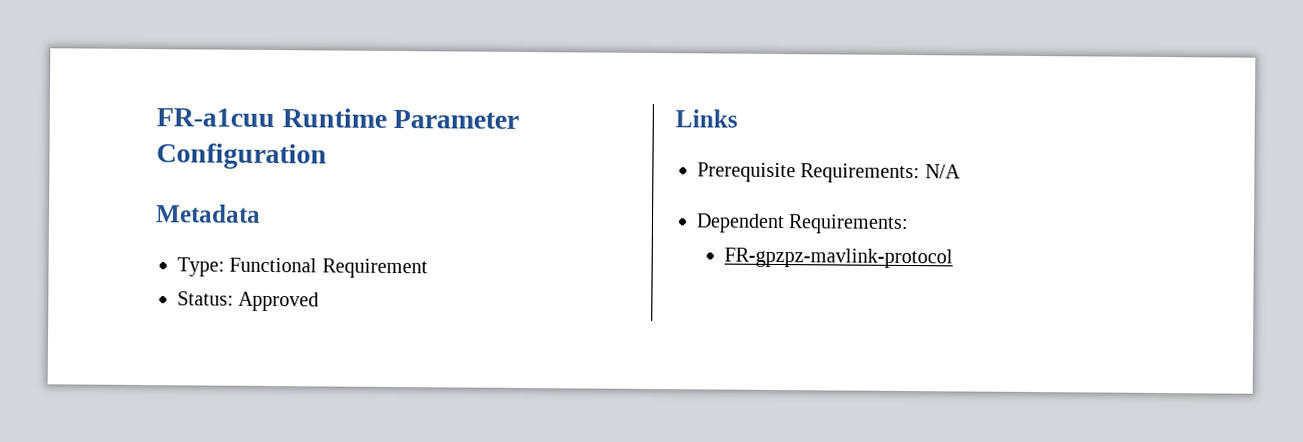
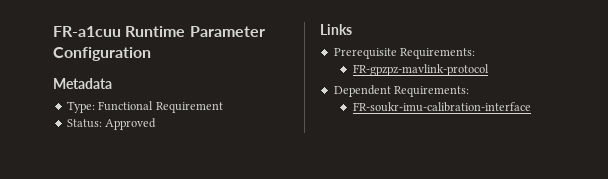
- Prerequisite Requirements: N/A
+ Prerequisite Requirements:
+ FR-gpzpz-mavlink-protocol
- FR-gpzpz-mavlink-protocol
+ FR-soukr-imu-calibration-interface

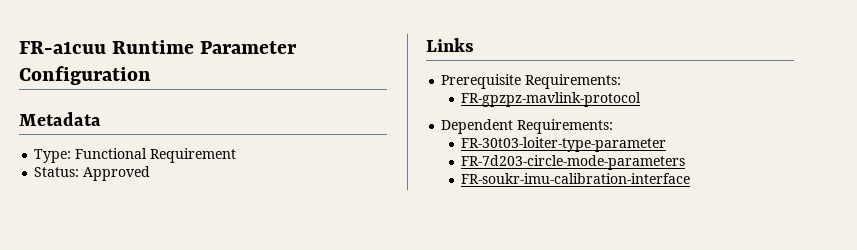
+ FR-30t03-loiter-type-parameter
+ FR-7d203-circle-mode-parameters

